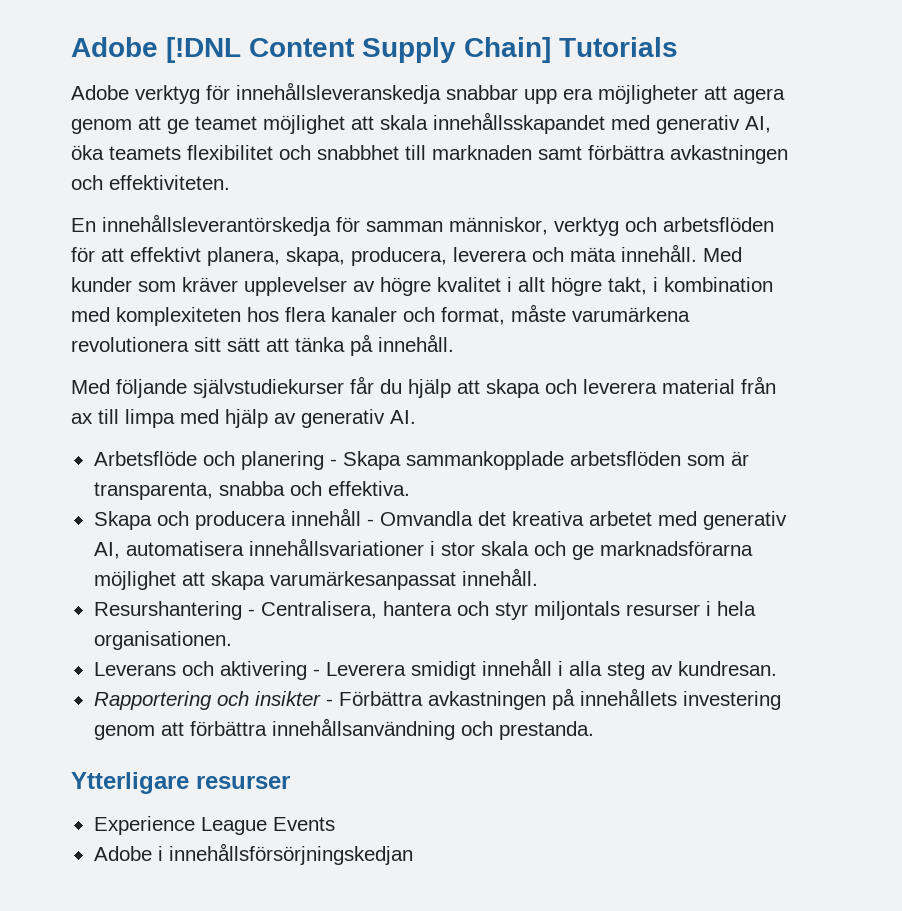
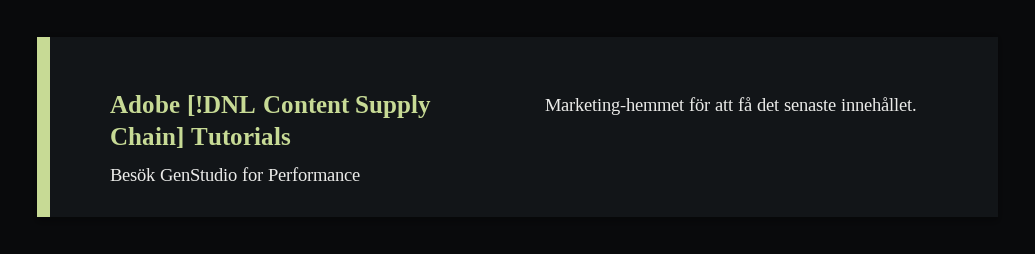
- Adobe verktyg för innehållsleveranskedja snabbar upp era möjligheter att agera genom att ge teamet möjlighet att skala innehållsskapandet med generativ AI, öka teamets flexibilitet och snabbhet till marknaden samt förbättra avkastningen och effektiviteten.
- En innehållsleverantörskedja för samman människor, verktyg och arbetsflöden för att effektivt planera, skapa, producera, leverera och mäta innehåll. Med kunder som kräver upplevelser av högre kvalitet i allt högre takt, i kombination med komplexiteten hos flera kanaler och format, måste varumärkena revolutionera sitt sätt att tänka på innehåll.
- Med följande självstudiekurser får du hjälp att skapa och leverera material från ax till limpa med hjälp av generativ AI.
- Arbetsflöde och planering - Skapa sammankopplade arbetsflöden som är transparenta, snabba och effektiva.
- Skapa och producera innehåll - Omvandla det kreativa arbetet med generativ AI, automatisera innehållsvariationer i stor skala och ge marknadsförarna möjlighet att skapa varumärkesanpassat innehåll.
- Resurshantering - Centralisera, hantera och styr miljontals resurser i hela organisationen.
- Leverans och aktivering - Leverera smidigt innehåll i alla steg av kundresan.
- Rapportering och insikter - Förbättra avkastningen på innehållets investering genom att förbättra innehållsanvändning och prestanda.
- Ytterligare resurser
- Experience League Events
- Adobe i innehållsförsörjningskedjan
+ Besök GenStudio for Performance Marketing-hemmet för att få det senaste innehållet.

